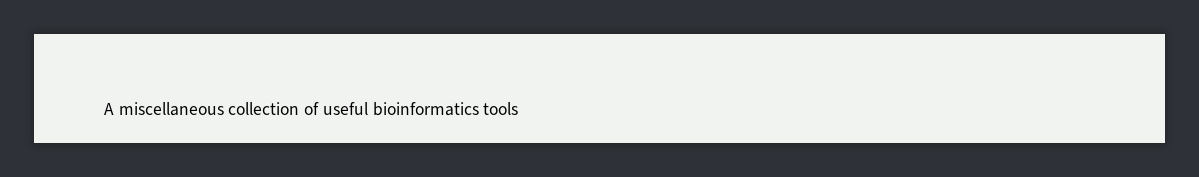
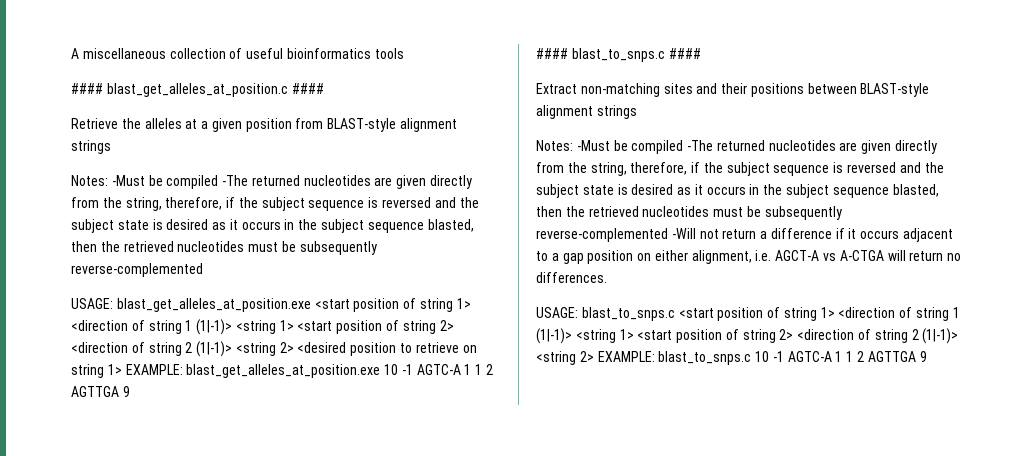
+ #### blast_get_alleles_at_position.c ####
+ Retrieve the alleles at a given position from BLAST-style alignment strings
+ Notes: -Must be compiled -The returned nucleotides are given directly from the string, therefore, if the subject sequence is reversed and the subject state is desired as it occurs in the subject sequence blasted, then the retrieved nucleotides must be subsequently reverse-complemented
+ USAGE: blast_get_alleles_at_position.exe <start position of string 1> <direction of string 1 (1|-1)> <string 1> <start position of string 2> <direction of string 2 (1|-1)> <string 2> <desired position to retrieve on string 1> EXAMPLE: blast_get_alleles_at_position.exe 10 -1 AGTC-A 1 1 2 AGTTGA 9
+ #### blast_to_snps.c ####
+ Extract non-matching sites and their positions between BLAST-style alignment strings
+ Notes: -Must be compiled -The returned nucleotides are given directly from the string, therefore, if the subject sequence is reversed and the subject state is desired as it occurs in the subject sequence blasted, then the retrieved nucleotides must be subsequently reverse-complemented -Will not return a difference if it occurs adjacent to a gap position on either alignment, i.e. AGCT-A vs A-CTGA will return no differences.
+ USAGE: blast_to_snps.c <start position of string 1> <direction of string 1 (1|-1)> <string 1> <start position of string 2> <direction of string 2 (1|-1)> <string 2> EXAMPLE: blast_to_snps.c 10 -1 AGTC-A 1 1 2 AGTTGA 9

